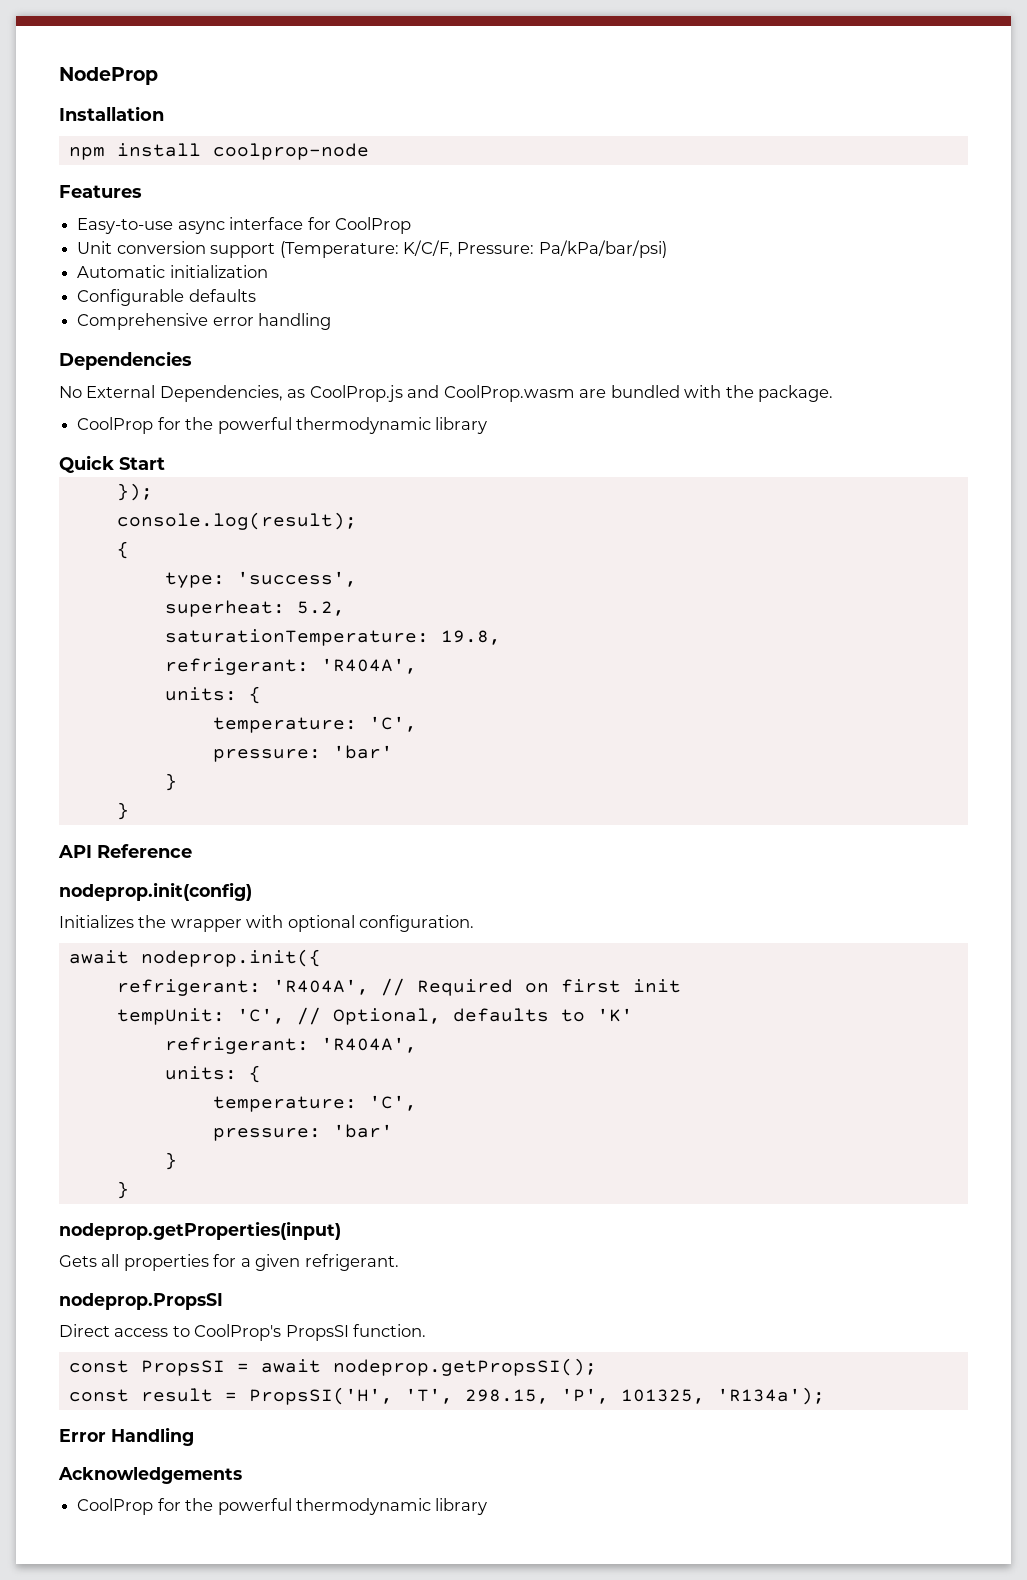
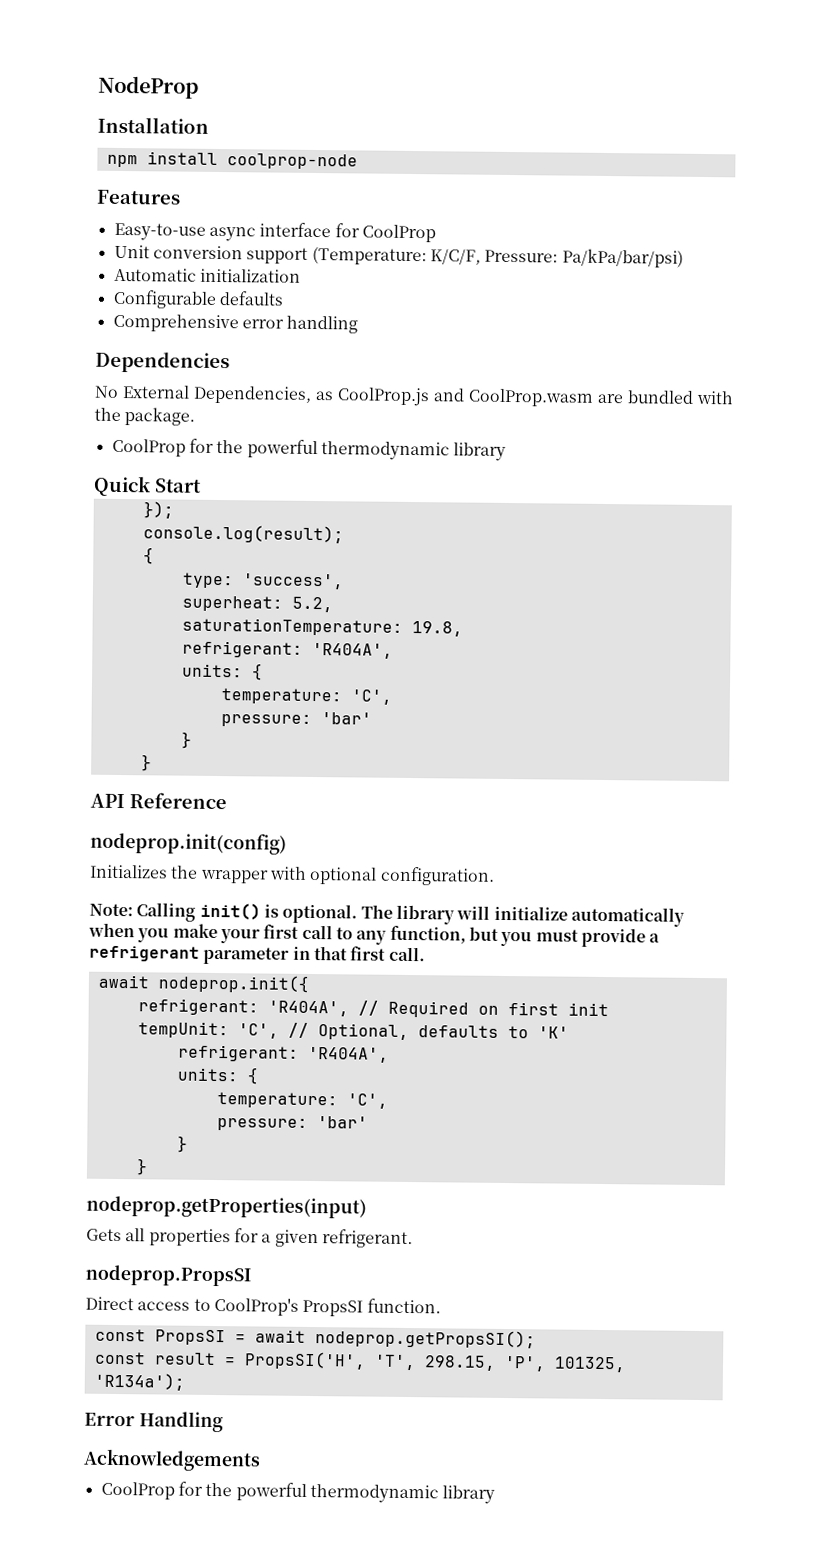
+ Note: Calling init() is optional. The library will initialize automatically when you make your first call to any function, but you must provide a refrigerant parameter in that first call.

